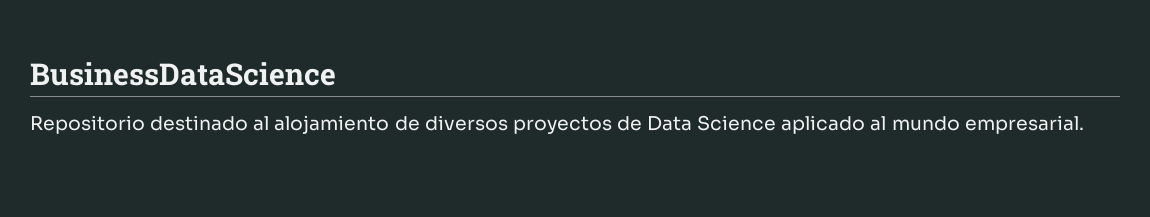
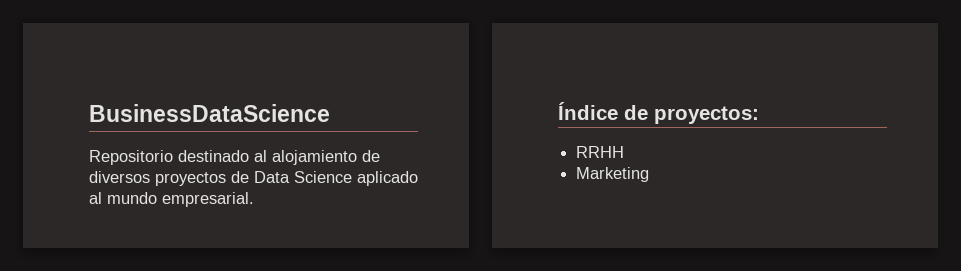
+ Índice de proyectos:
+ RRHH
+ Marketing

